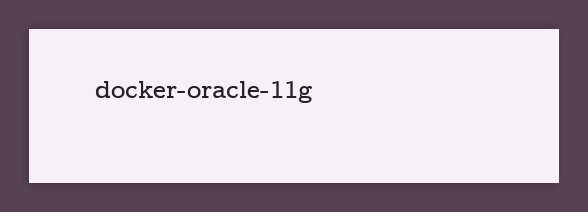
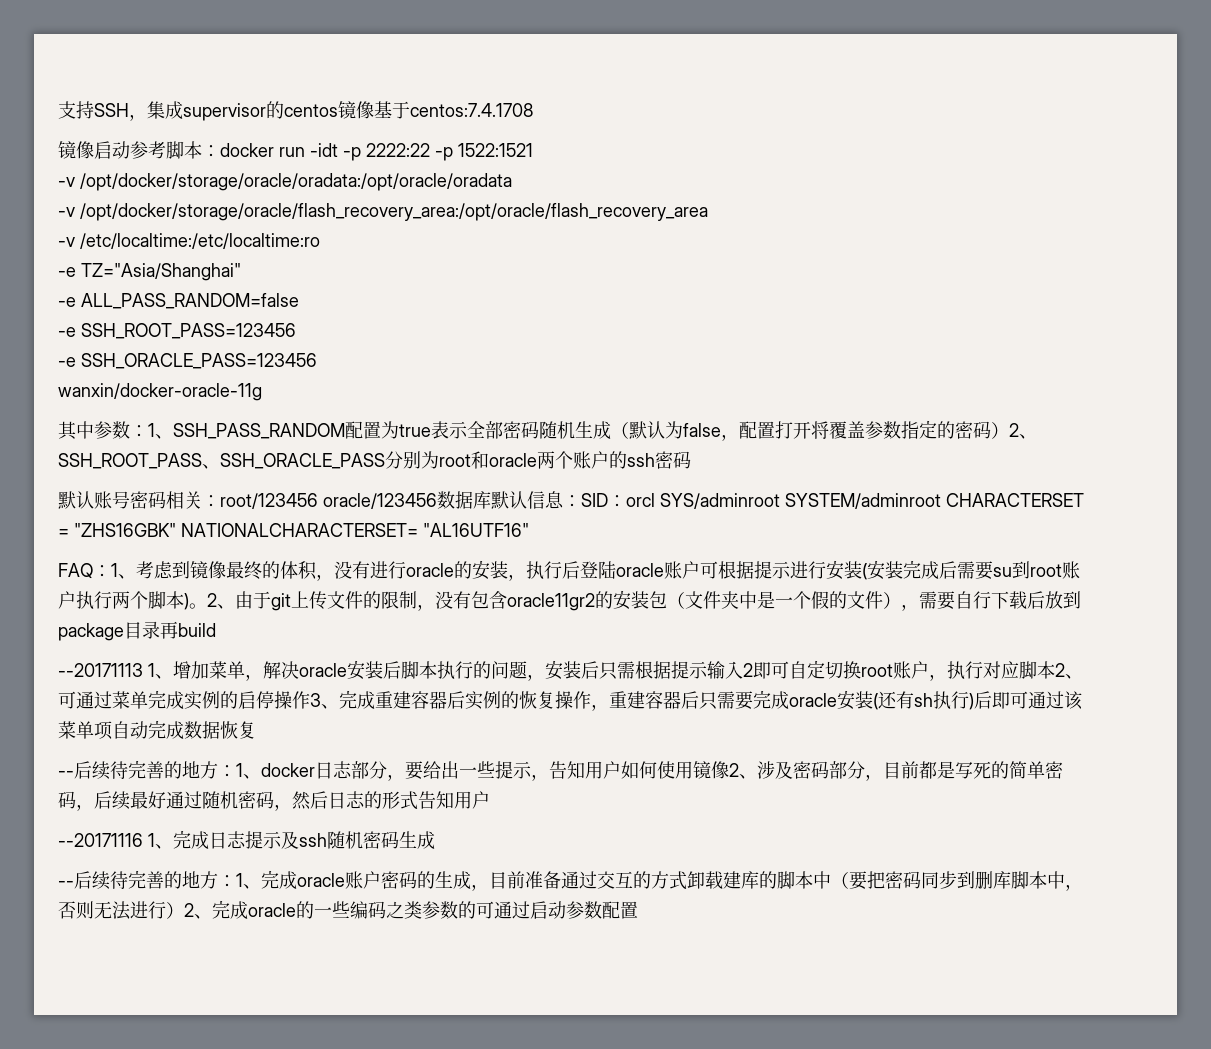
- docker-oracle-11g
+ 支持SSH，集成supervisor的centos镜像基于centos:7.4.1708
+ 镜像启动参考脚本：docker run -idt -p 2222:22 -p 1522:1521
+ -v /opt/docker/storage/oracle/oradata:/opt/oracle/oradata
+ -v /opt/docker/storage/oracle/flash_recovery_area:/opt/oracle/flash_recovery_area
+ -v /etc/localtime:/etc/localtime:ro
+ -e TZ="Asia/Shanghai"
+ -e ALL_PASS_RANDOM=false
+ -e SSH_ROOT_PASS=123456
+ -e SSH_ORACLE_PASS=123456
+ wanxin/docker-oracle-11g
+ 其中参数：1、SSH_PASS_RANDOM配置为true表示全部密码随机生成（默认为false，配置打开将覆盖参数指定的密码）2、SSH_ROOT_PASS、SSH_ORACLE_PASS分别为root和oracle两个账户的ssh密码
+ 默认账号密码相关：root/123456 oracle/123456数据库默认信息：SID：orcl SYS/adminroot SYSTEM/adminroot CHARACTERSET = "ZHS16GBK" NATIONALCHARACTERSET= "AL16UTF16"
+ FAQ：1、考虑到镜像最终的体积，没有进行oracle的安装，执行后登陆oracle账户可根据提示进行安装(安装完成后需要su到root账户执行两个脚本)。2、由于git上传文件的限制，没有包含oracle11gr2的安装包（文件夹中是一个假的文件），需要自行下载后放到package目录再build
+ --20171113 1、增加菜单，解决oracle安装后脚本执行的问题，安装后只需根据提示输入2即可自定切换root账户，执行对应脚本2、可通过菜单完成实例的启停操作3、完成重建容器后实例的恢复操作，重建容器后只需要完成oracle安装(还有sh执行)后即可通过该菜单项自动完成数据恢复
+ --后续待完善的地方：1、docker日志部分，要给出一些提示，告知用户如何使用镜像2、涉及密码部分，目前都是写死的简单密码，后续最好通过随机密码，然后日志的形式告知用户
+ --20171116 1、完成日志提示及ssh随机密码生成
+ --后续待完善的地方：1、完成oracle账户密码的生成，目前准备通过交互的方式卸载建库的脚本中（要把密码同步到删库脚本中，否则无法进行）2、完成oracle的一些编码之类参数的可通过启动参数配置

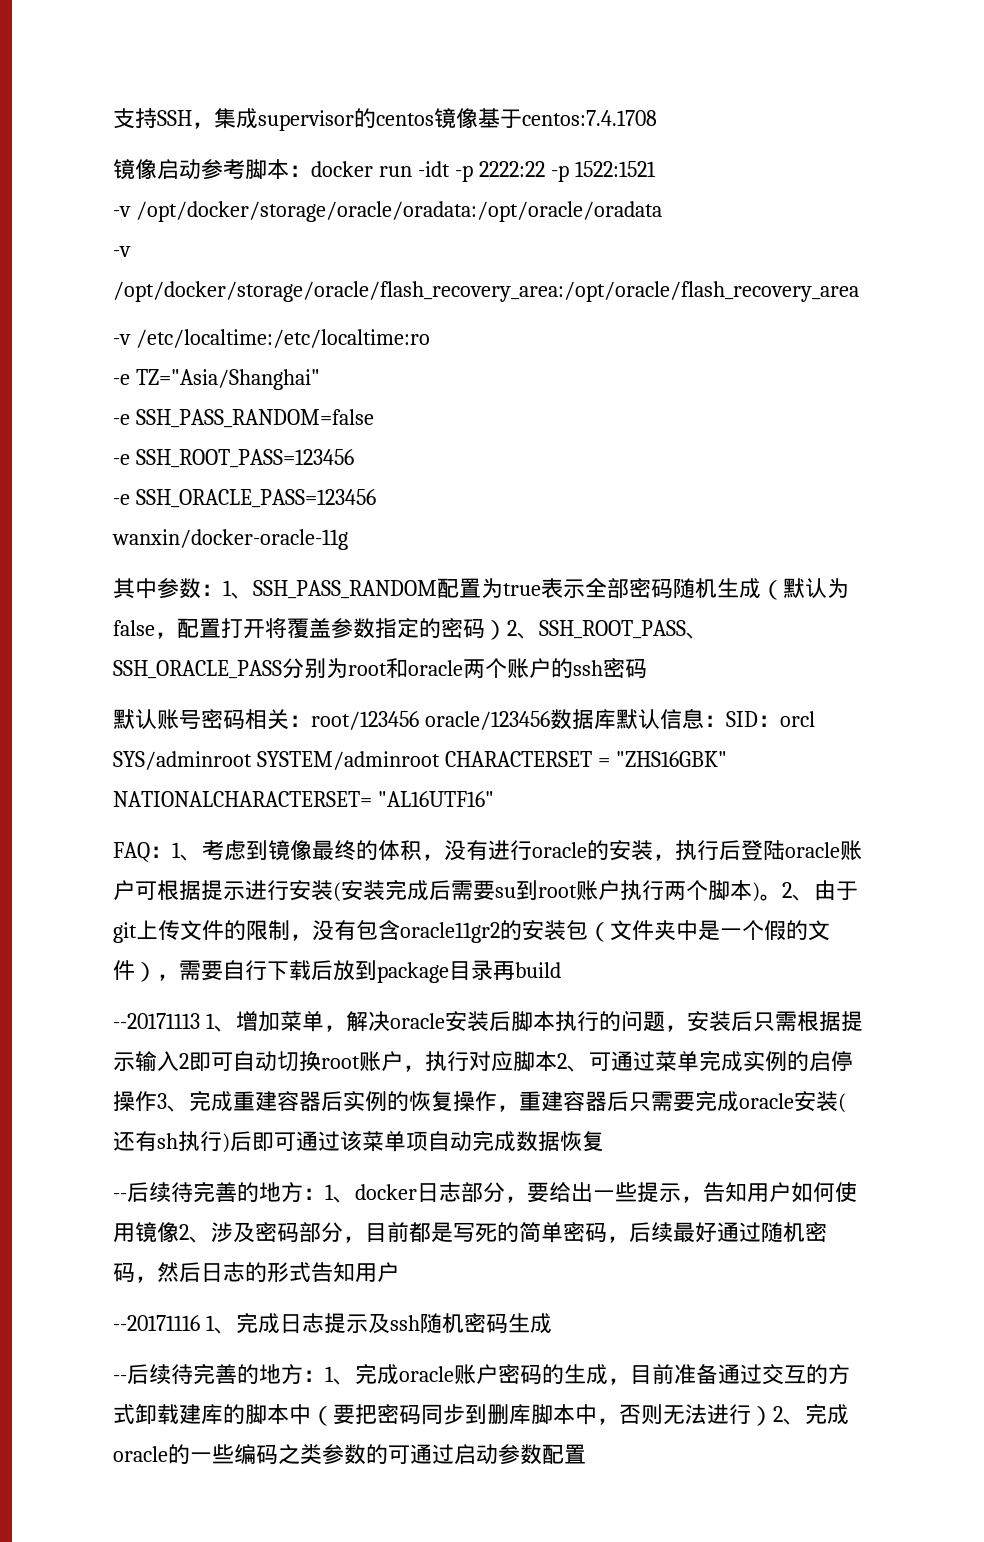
- -e ALL_PASS_RANDOM=false
+ -e SSH_PASS_RANDOM=false
- --20171113 1、增加菜单，解决oracle安装后脚本执行的问题，安装后只需根据提示输入2即可自定切换root账户，执行对应脚本2、可通过菜单完成实例的启停操作3、完成重建容器后实例的恢复操作，重建容器后只需要完成oracle安装(还有sh执行)后即可通过该菜单项自动完成数据恢复
+ --20171113 1、增加菜单，解决oracle安装后脚本执行的问题，安装后只需根据提示输入2即可自动切换root账户，执行对应脚本2、可通过菜单完成实例的启停操作3、完成重建容器后实例的恢复操作，重建容器后只需要完成oracle安装(还有sh执行)后即可通过该菜单项自动完成数据恢复

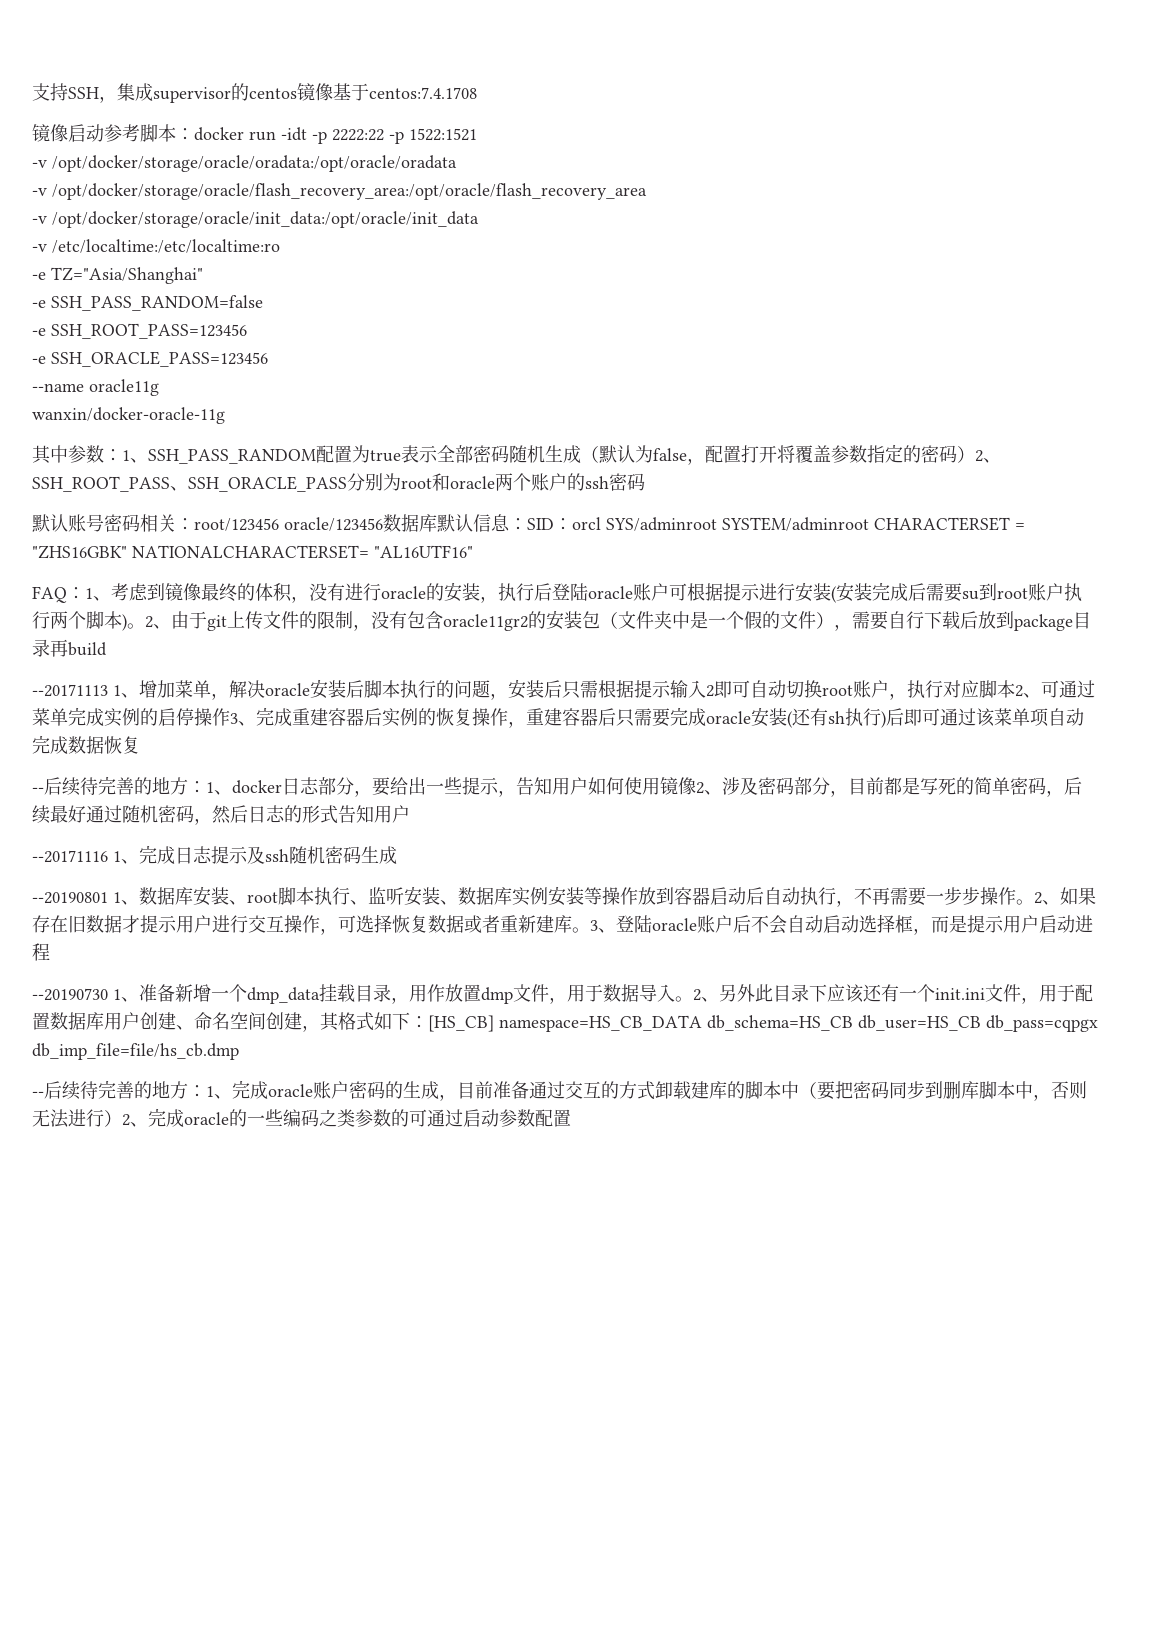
+ -v /opt/docker/storage/oracle/init_data:/opt/oracle/init_data
+ --name oracle11g
+ --20190801 1、数据库安装、root脚本执行、监听安装、数据库实例安装等操作放到容器启动后自动执行，不再需要一步步操作。2、如果存在旧数据才提示用户进行交互操作，可选择恢复数据或者重新建库。3、登陆oracle账户后不会自动启动选择框，而是提示用户启动进程
+ --20190730 1、准备新增一个dmp_data挂载目录，用作放置dmp文件，用于数据导入。2、另外此目录下应该还有一个init.ini文件，用于配置数据库用户创建、命名空间创建，其格式如下：[HS_CB] namespace=HS_CB_DATA db_schema=HS_CB db_user=HS_CB db_pass=cqpgx db_imp_file=file/hs_cb.dmp

